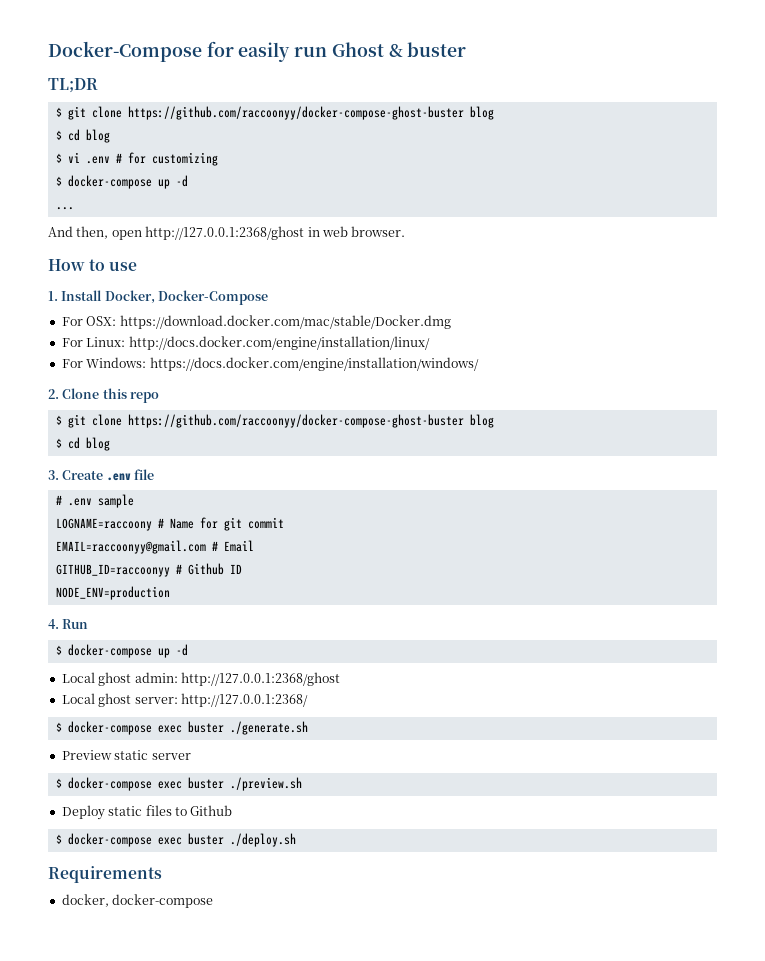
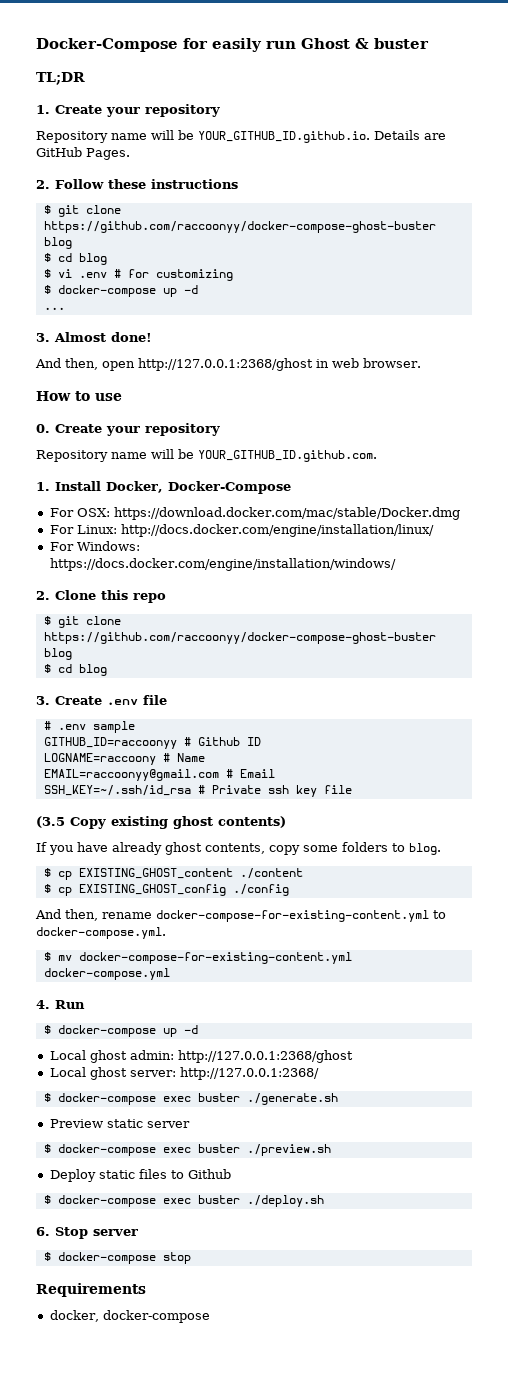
+ 1. Create your repository
+ Repository name will be YOUR_GITHUB_ID.github.io. Details are GitHub Pages.
+ 2. Follow these instructions
+ 3. Almost done!
+ 0. Create your repository
+ Repository name will be YOUR_GITHUB_ID.github.com.
+ GITHUB_ID=raccoonyy # Github ID
- LOGNAME=raccoony # Name for git commit
+ LOGNAME=raccoony # Name
- GITHUB_ID=raccoonyy # Github ID
- NODE_ENV=production
+ SSH_KEY=~/.ssh/id_rsa # Private ssh key file
+ (3.5 Copy existing ghost contents)
+ If you have already ghost contents, copy some folders to blog.
+ $ cp EXISTING_GHOST_content ./content
+ $ cp EXISTING_GHOST_config ./config
+ And then, rename docker-compose-for-existing-content.yml to docker-compose.yml.
+ $ mv docker-compose-for-existing-content.yml docker-compose.yml
+ 6. Stop server
+ $ docker-compose stop

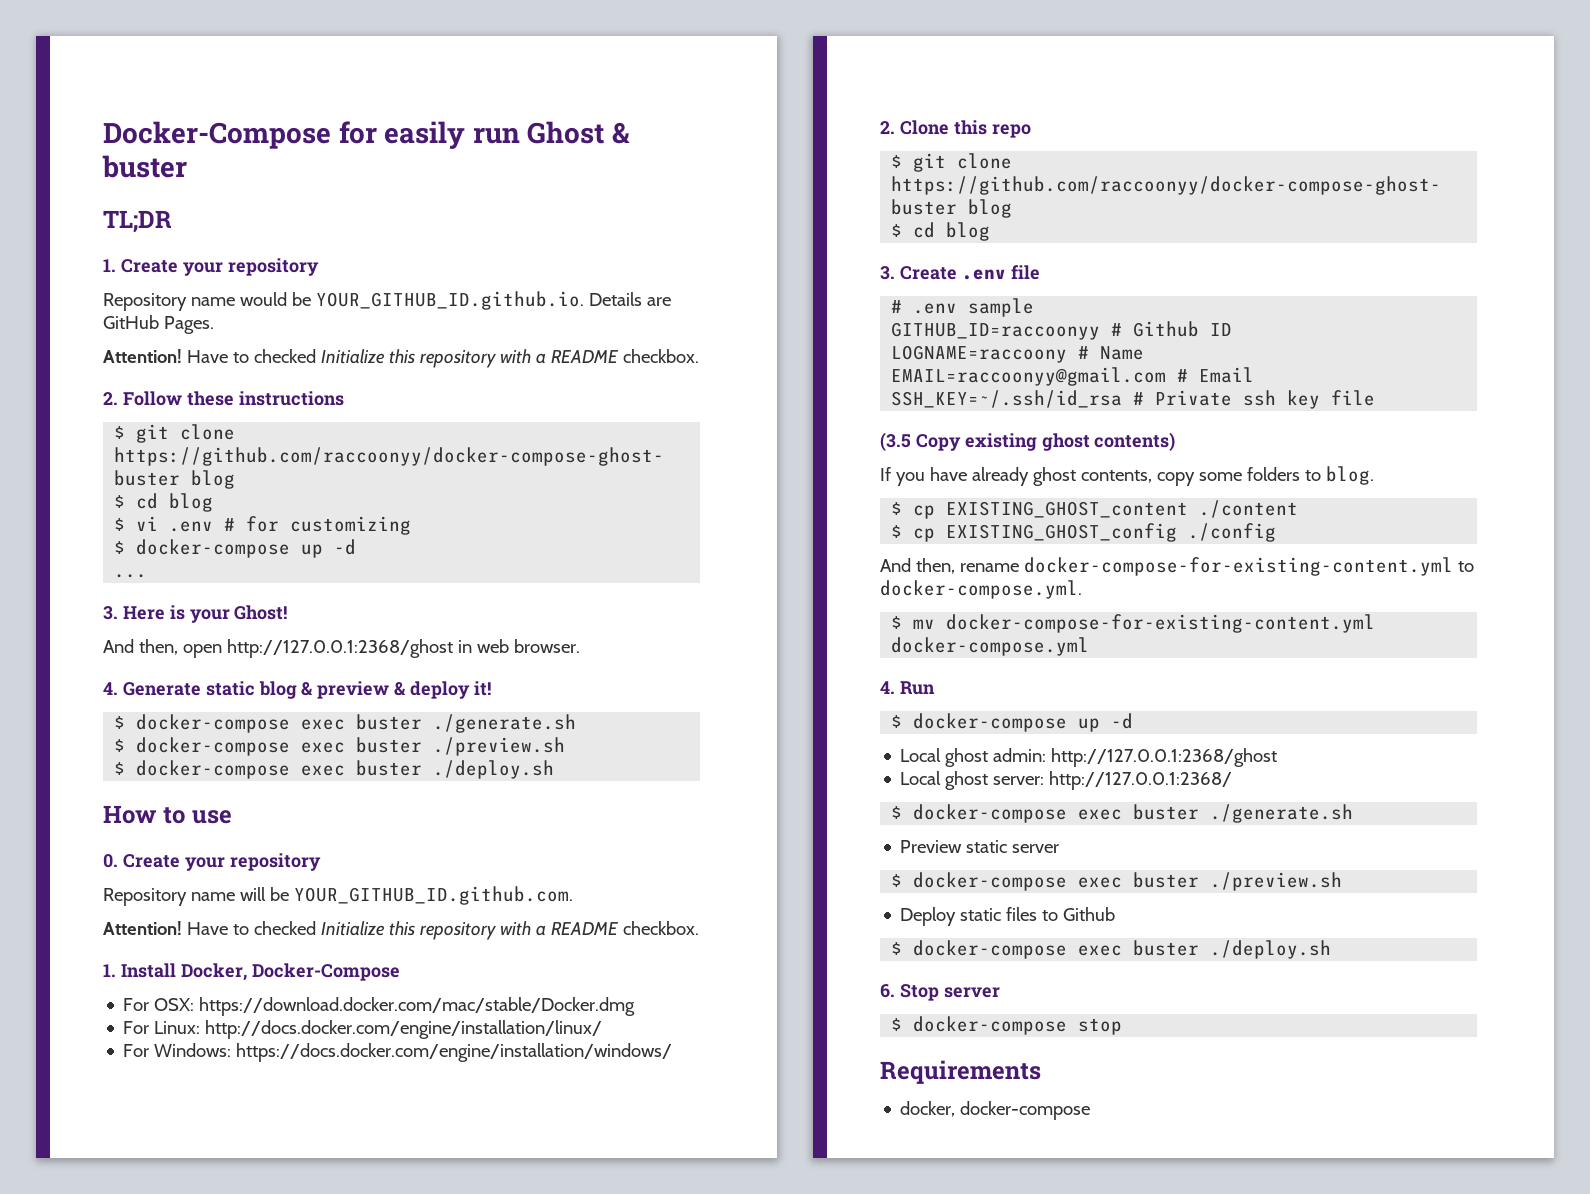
- Repository name will be YOUR_GITHUB_ID.github.io. Details are GitHub Pages.
+ Repository name would be YOUR_GITHUB_ID.github.io. Details are GitHub Pages.
+ Attention! Have to checked Initialize this repository with a README checkbox.
- 3. Almost done!
+ 3. Here is your Ghost!
+ 4. Generate static blog & preview & deploy it!
+ $ docker-compose exec buster ./generate.sh
+ $ docker-compose exec buster ./preview.sh
+ $ docker-compose exec buster ./deploy.sh
  Repository name will be YOUR_GITHUB_ID.github.com.
+ Attention! Have to checked Initialize this repository with a README checkbox.

